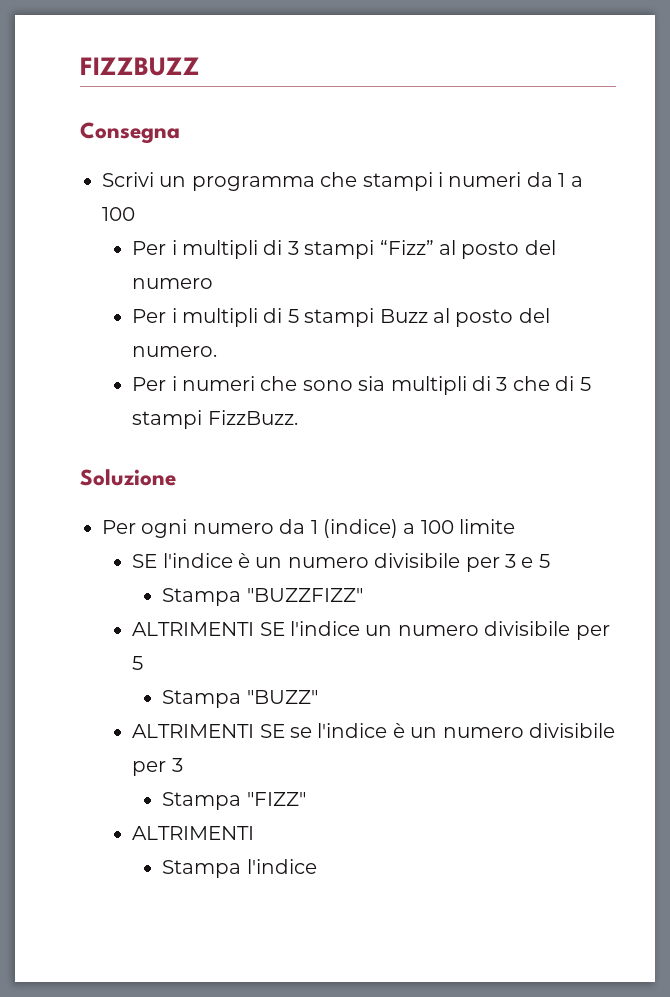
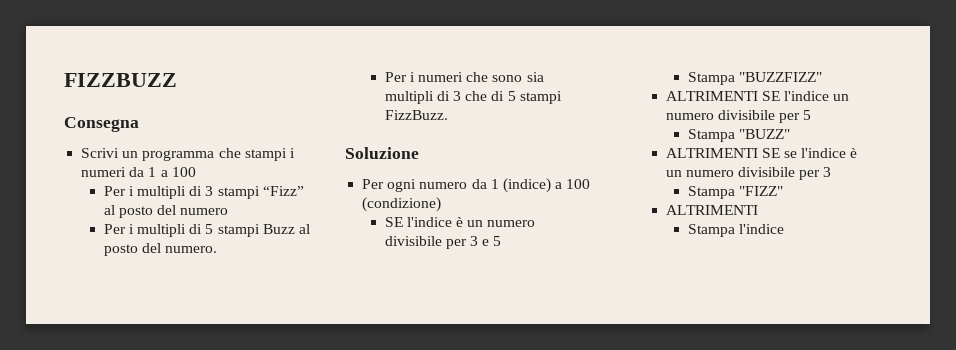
- Per ogni numero da 1 (indice) a 100 limite
+ Per ogni numero da 1 (indice) a 100 (condizione)

